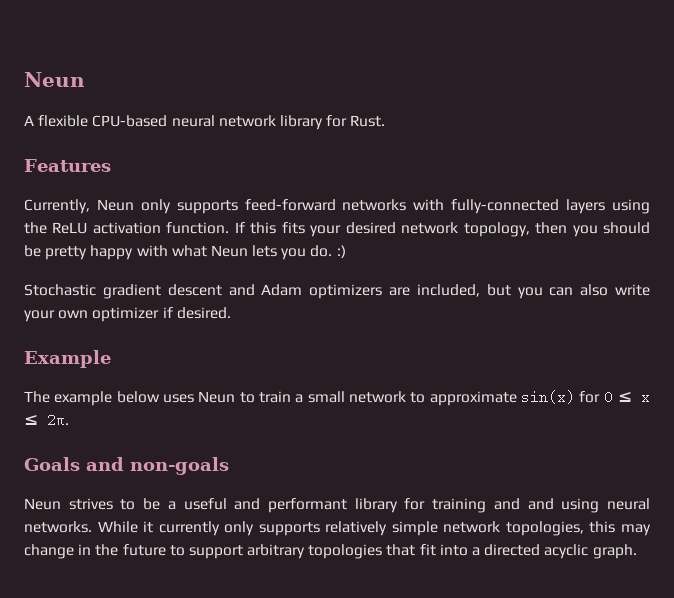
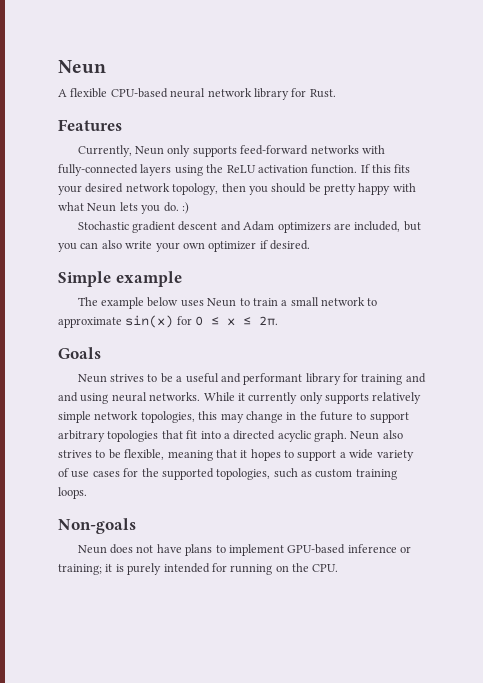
- Example
+ Simple example
- Goals and non-goals
+ Goals
+ Neun also strives to be flexible, meaning that it hopes to support a wide variety of use cases for the supported topologies, such as custom training loops.
+ Non-goals
+ Neun does not have plans to implement GPU-based inference or training; it is purely intended for running on the CPU.

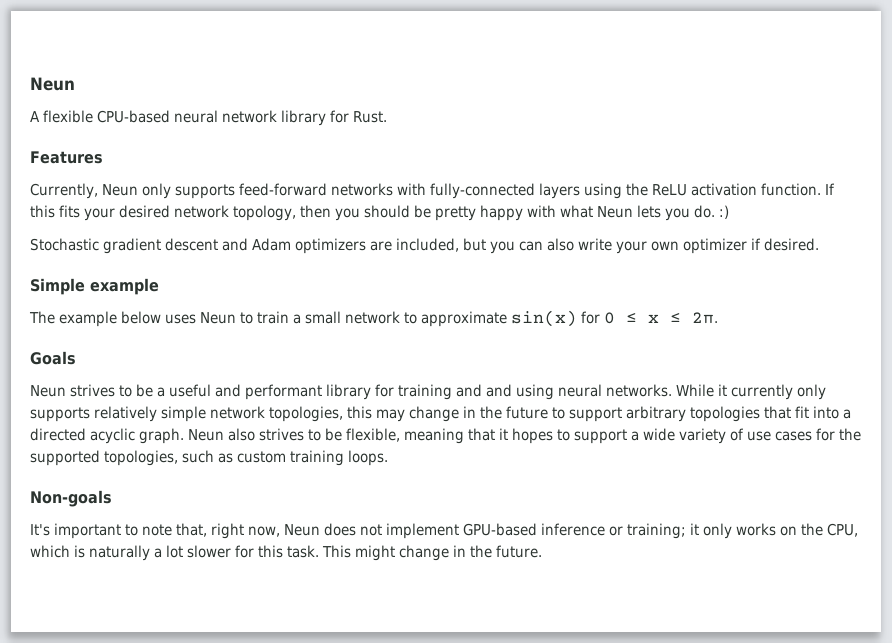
- Neun does not have plans to implement GPU-based inference or training; it is purely intended for running on the CPU.
+ It's important to note that, right now, Neun does not implement GPU-based inference or training; it only works on the CPU, which is naturally a lot slower for this task. This might change in the future.

